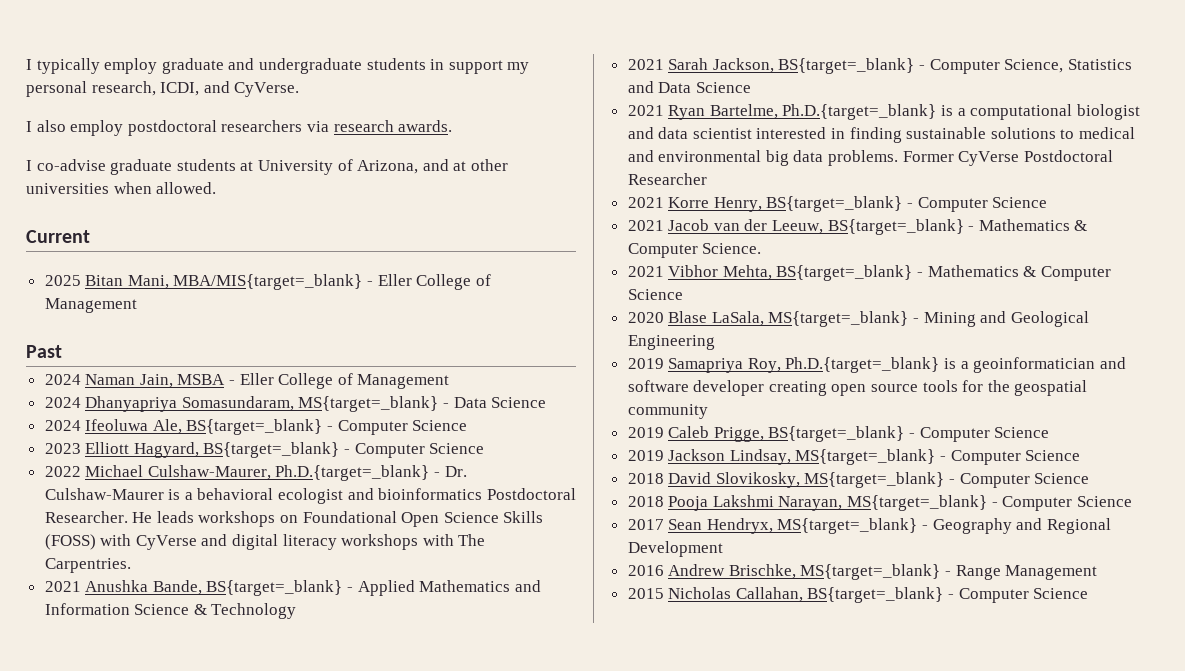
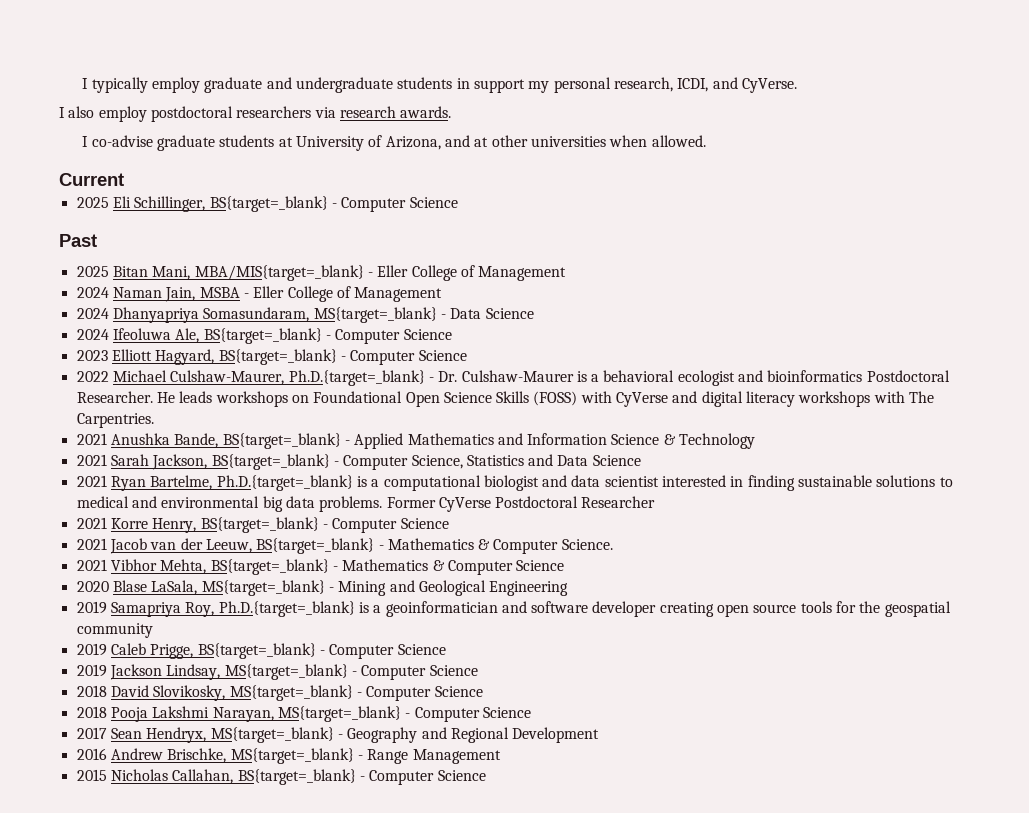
+ 2025 Eli Schillinger, BS{target=_blank} - Computer Science
+ Past
- Past

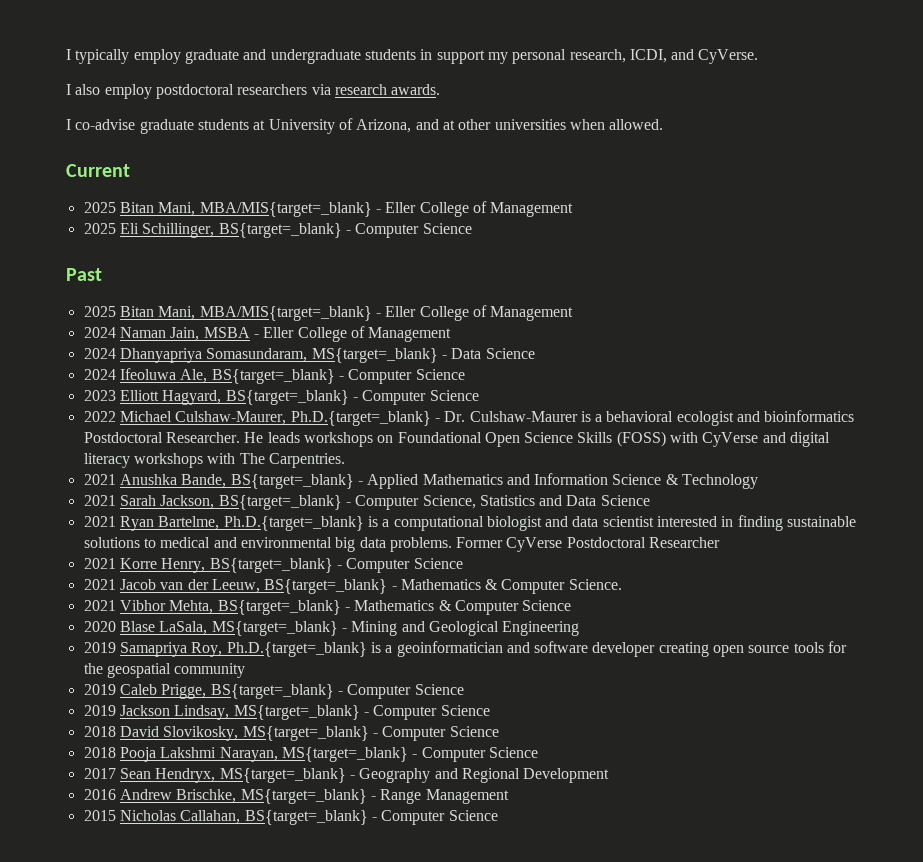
  Current
+ 2025 Bitan Mani, MBA/MIS{target=_blank} - Eller College of Management

